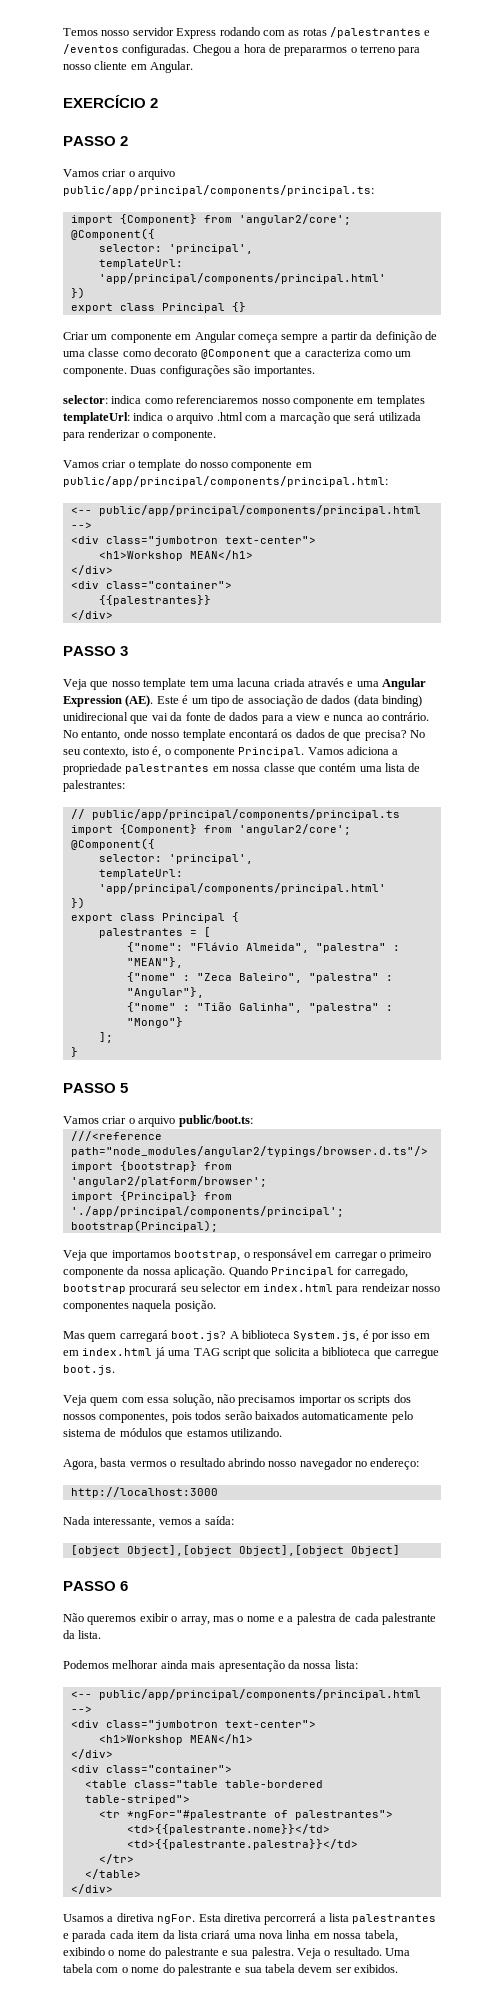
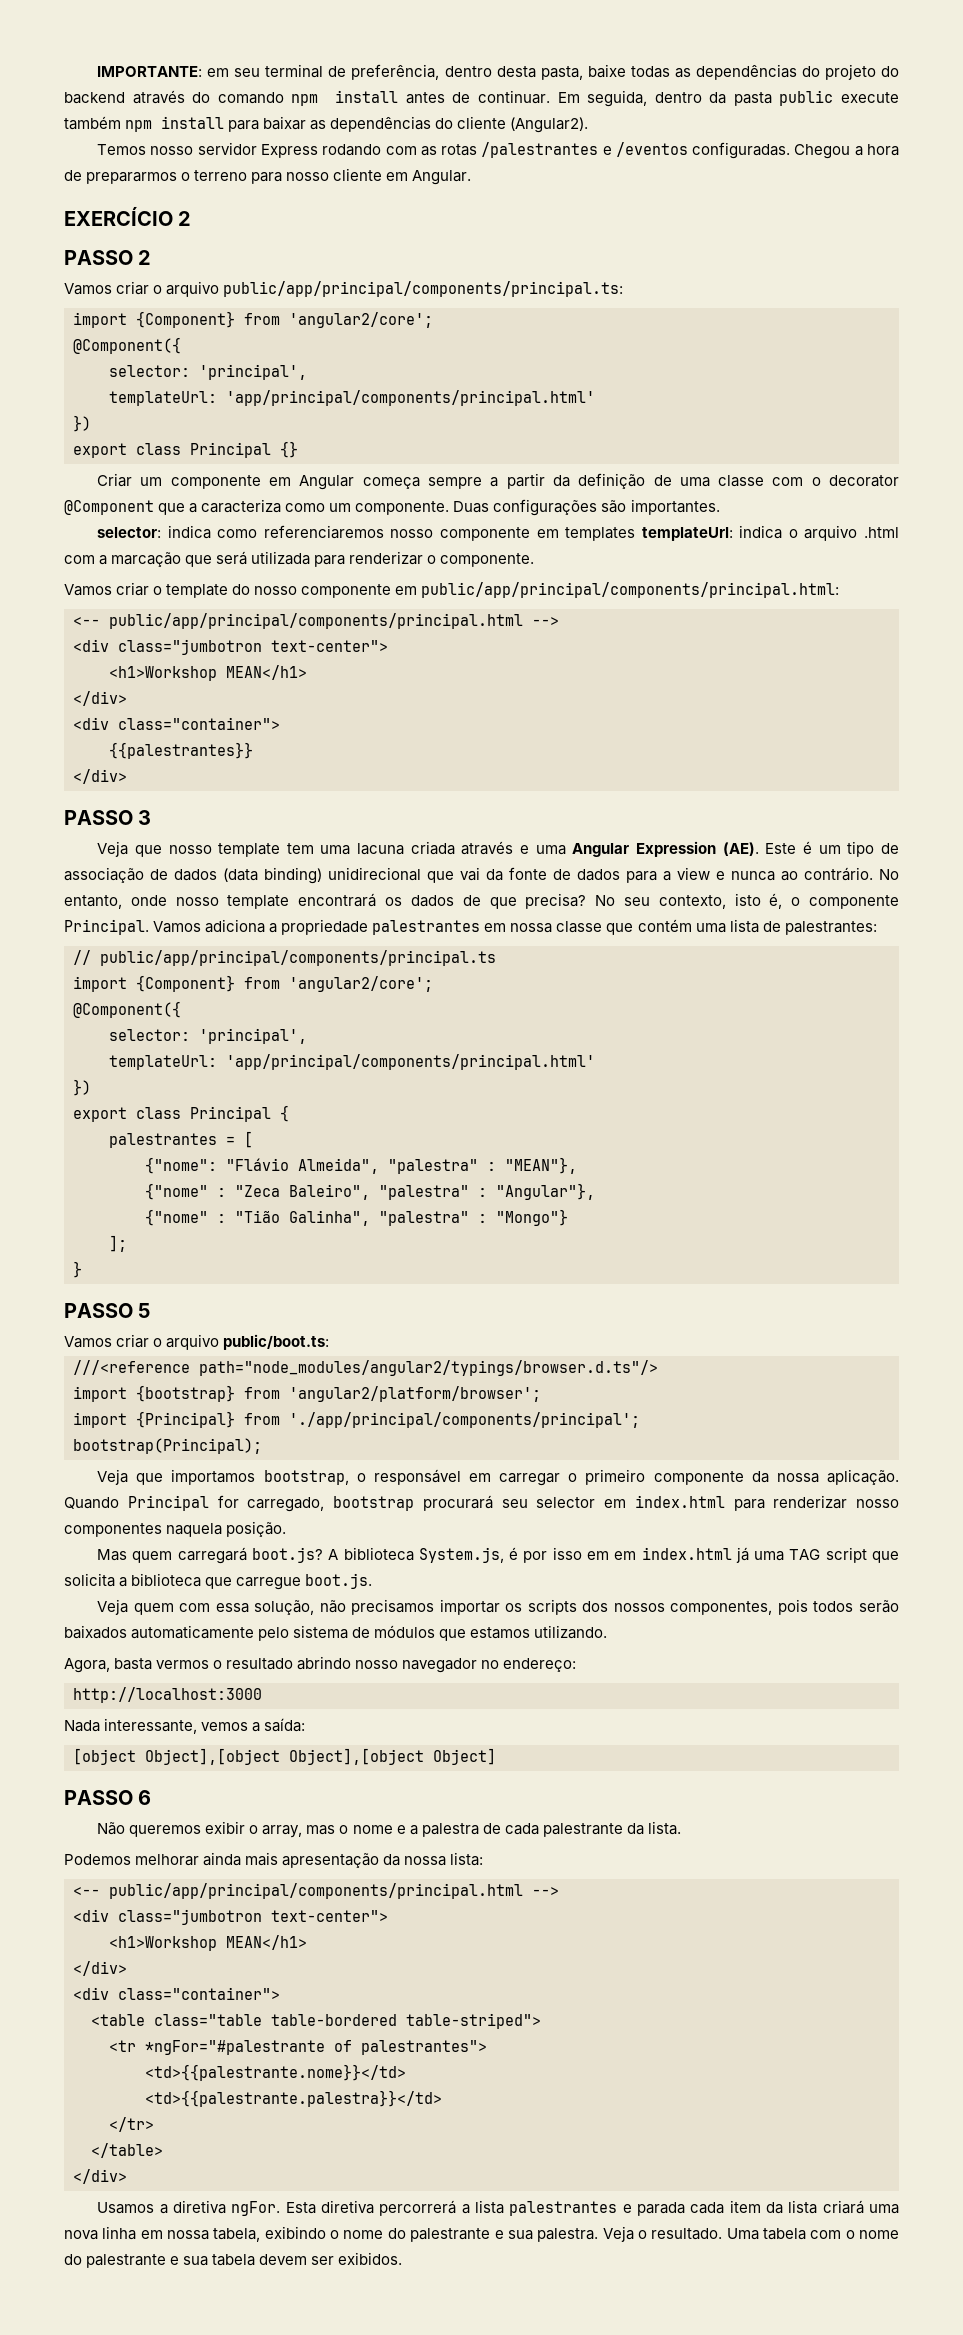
+ IMPORTANTE: em seu terminal de preferência, dentro desta pasta, baixe todas as dependências do projeto do backend através do comando npm install antes de continuar. Em seguida, dentro da pasta public execute também npm install para baixar as dependências do cliente (Angular2).
- Criar um componente em Angular começa sempre a partir da definição de uma classe como decorato @Component que a caracteriza como um componente.
+ Criar um componente em Angular começa sempre a partir da definição de uma classe com o decorator @Component que a caracteriza como um componente.
- No entanto, onde nosso template encontará os dados de que precisa?
+ No entanto, onde nosso template encontrará os dados de que precisa?
- Quando Principal for carregado, bootstrap procurará seu selector em index.html para rendeizar nosso componentes naquela posição.
+ Quando Principal for carregado, bootstrap procurará seu selector em index.html para renderizar nosso componentes naquela posição.

